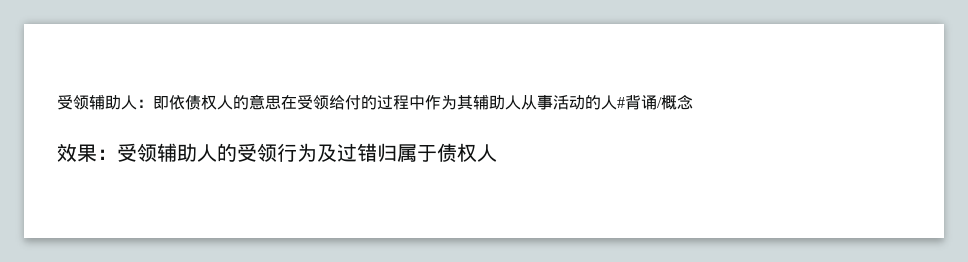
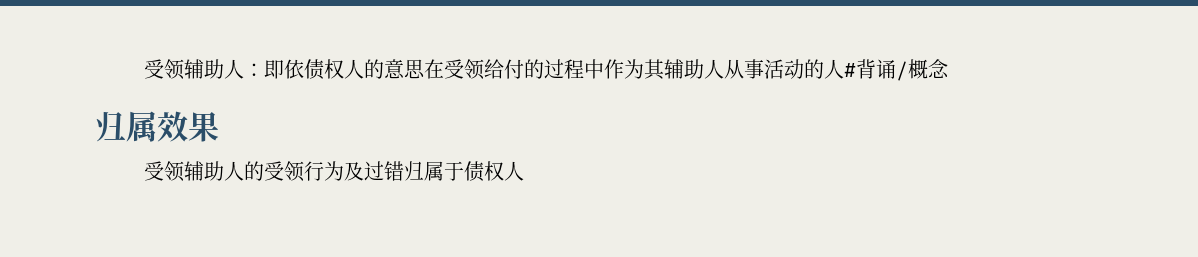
- 效果：受领辅助人的受领行为及过错归属于债权人
+ 归属效果
+ 受领辅助人的受领行为及过错归属于债权人

